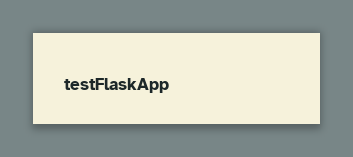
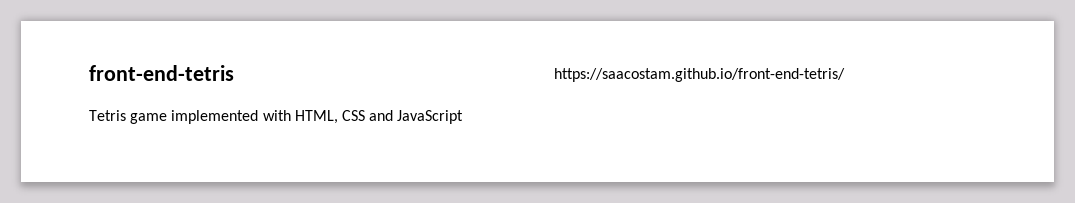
- testFlaskApp
+ front-end-tetris
+ Tetris game implemented with HTML, CSS and JavaScript https://saacostam.github.io/front-end-tetris/

